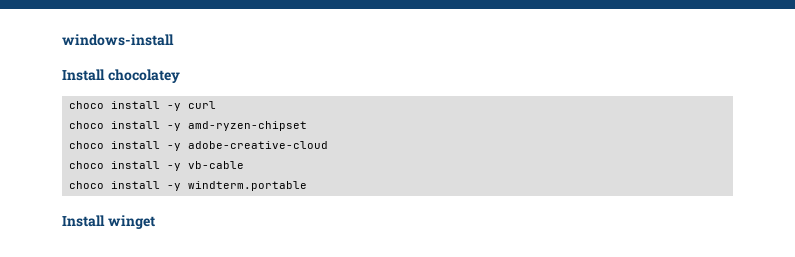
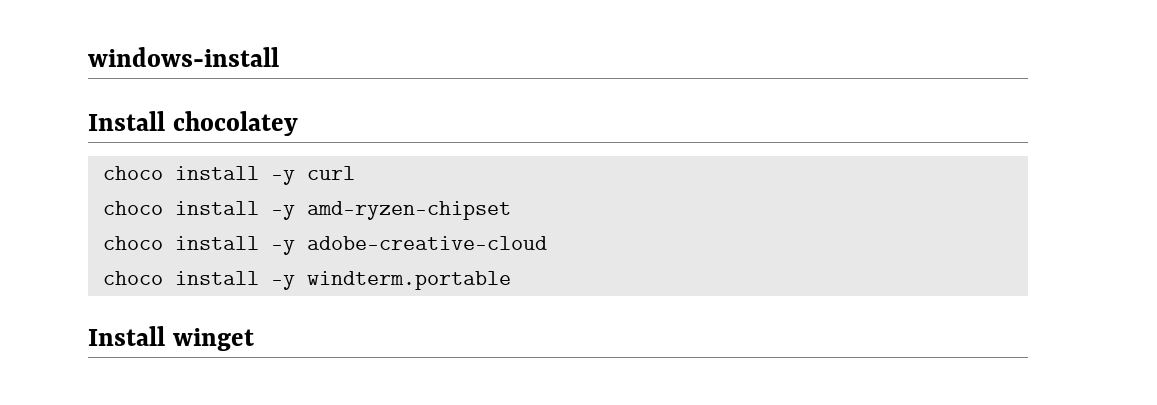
- choco install -y vb-cable

